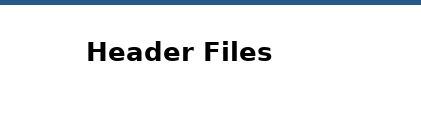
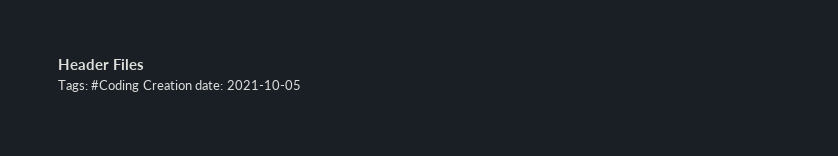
+ Tags: #Coding Creation date: 2021-10-05

